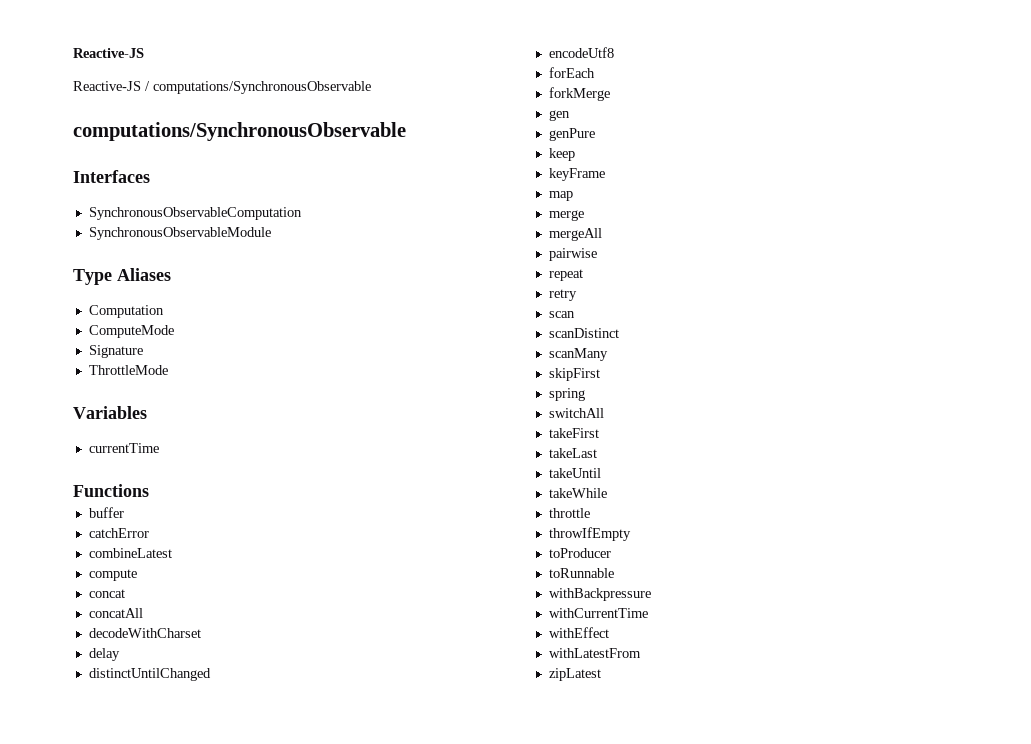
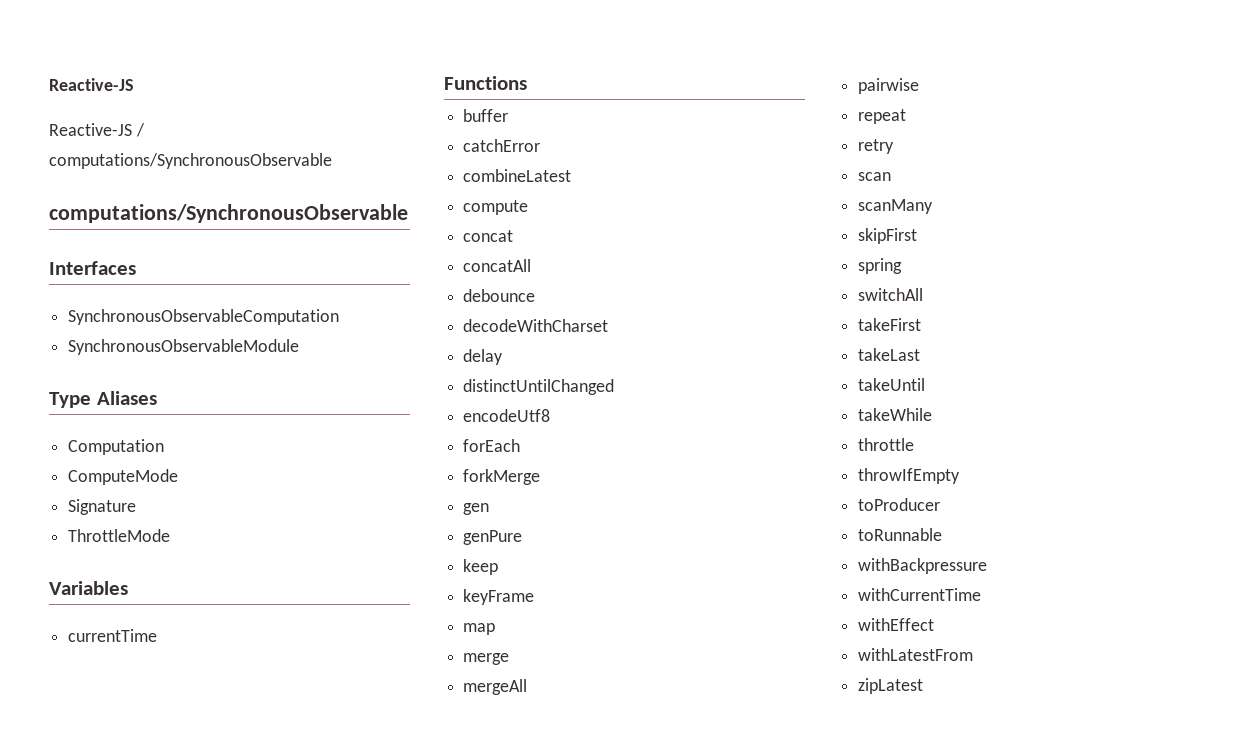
+ debounce
- scanDistinct

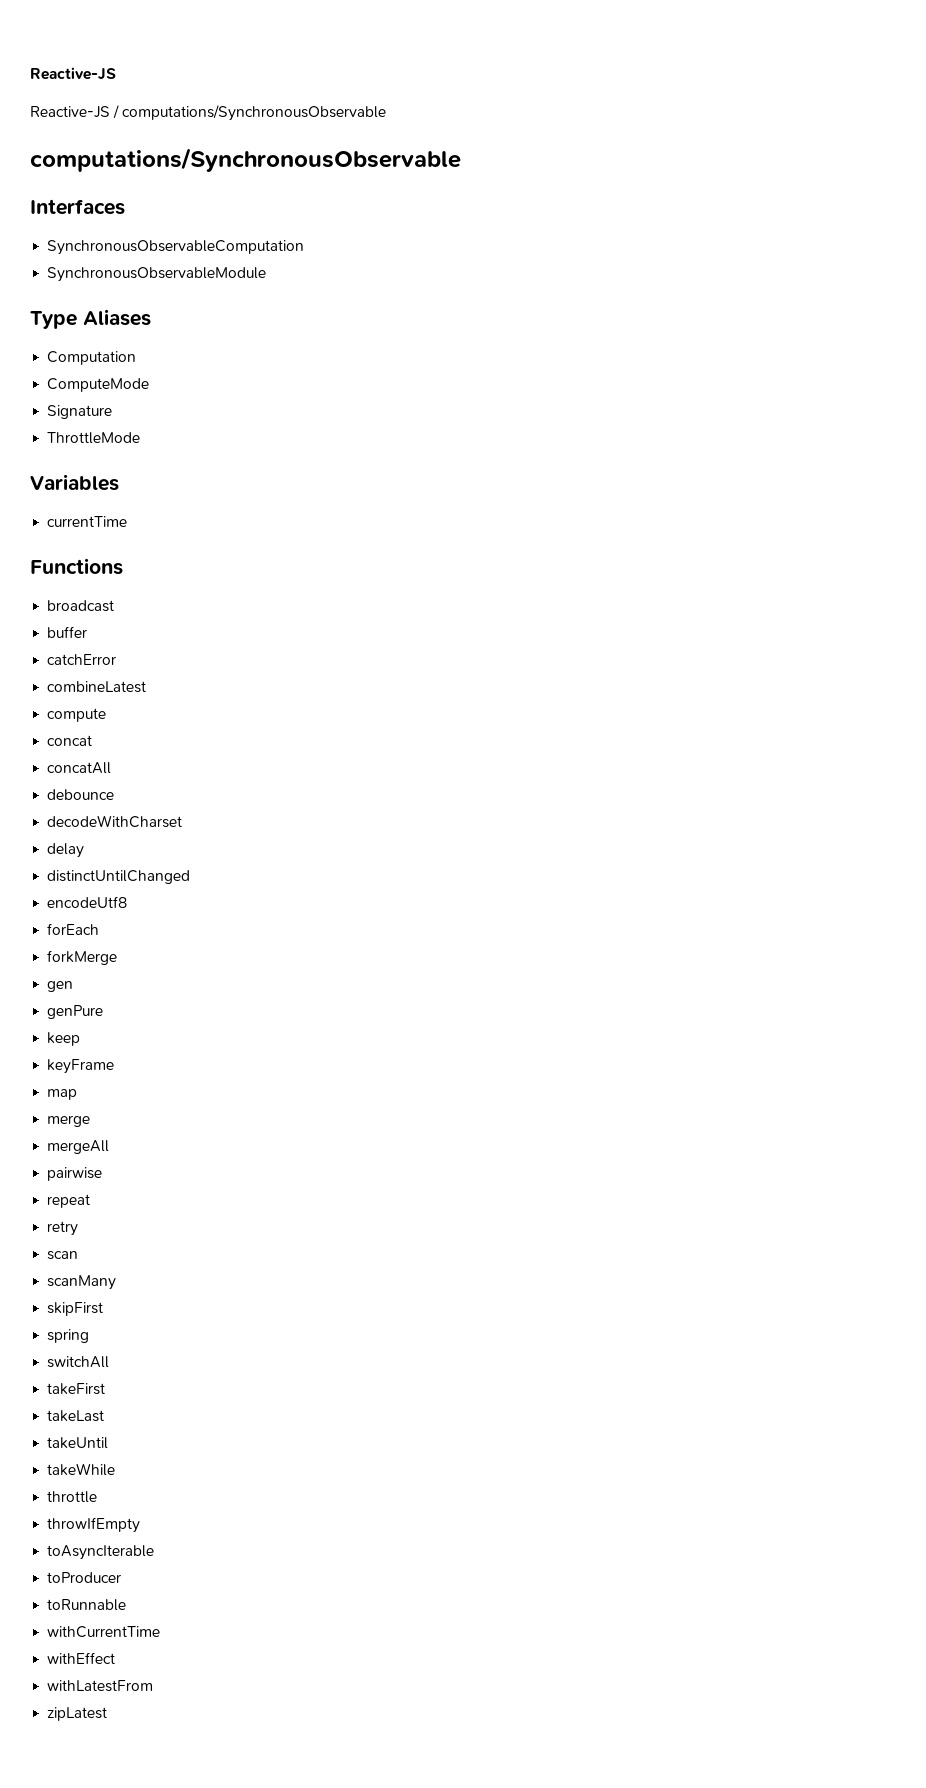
+ broadcast
+ toAsyncIterable
- withBackpressure

